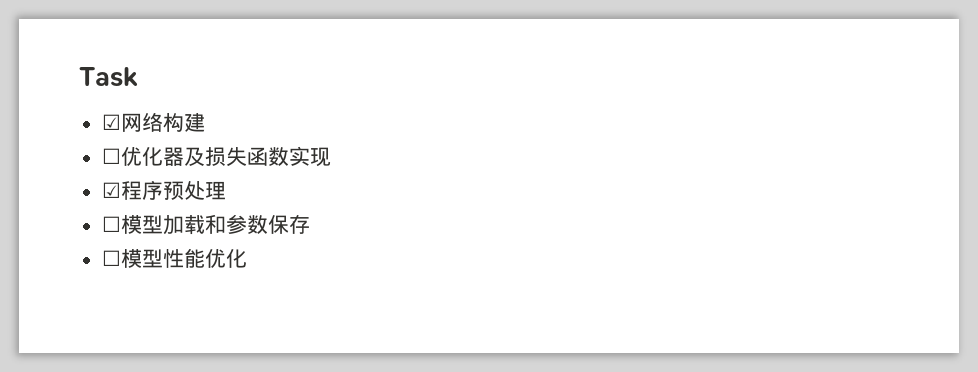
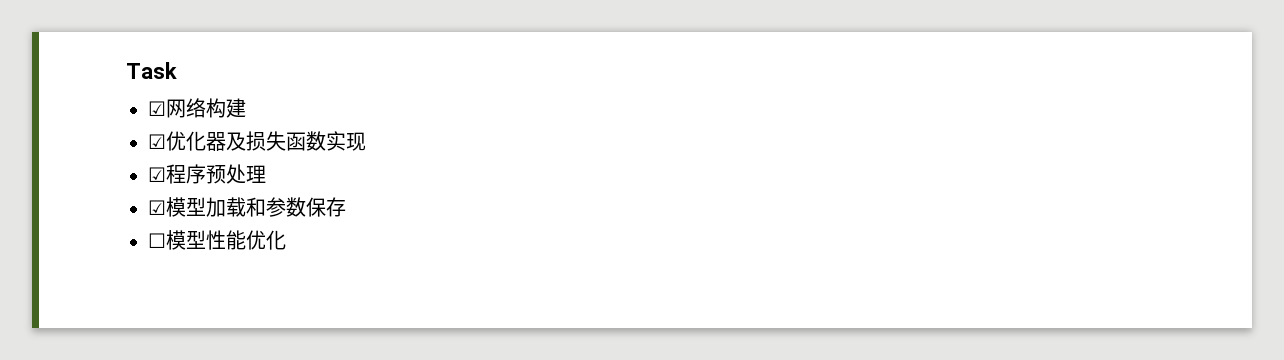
- ☐优化器及损失函数实现
+ ☑优化器及损失函数实现
- ☐模型加载和参数保存
+ ☑模型加载和参数保存

